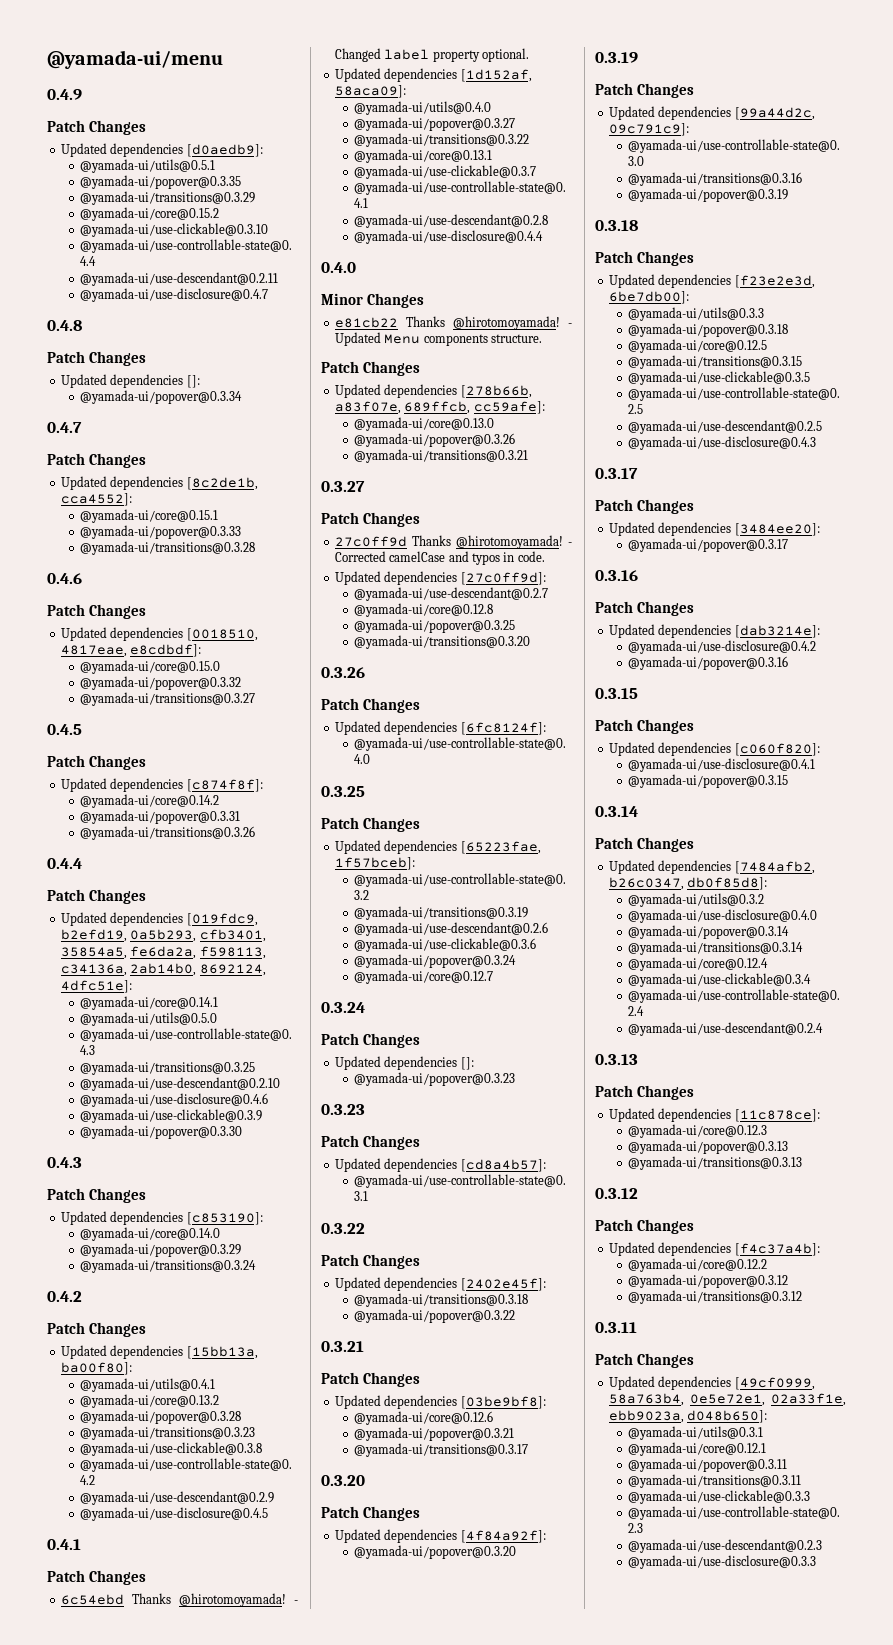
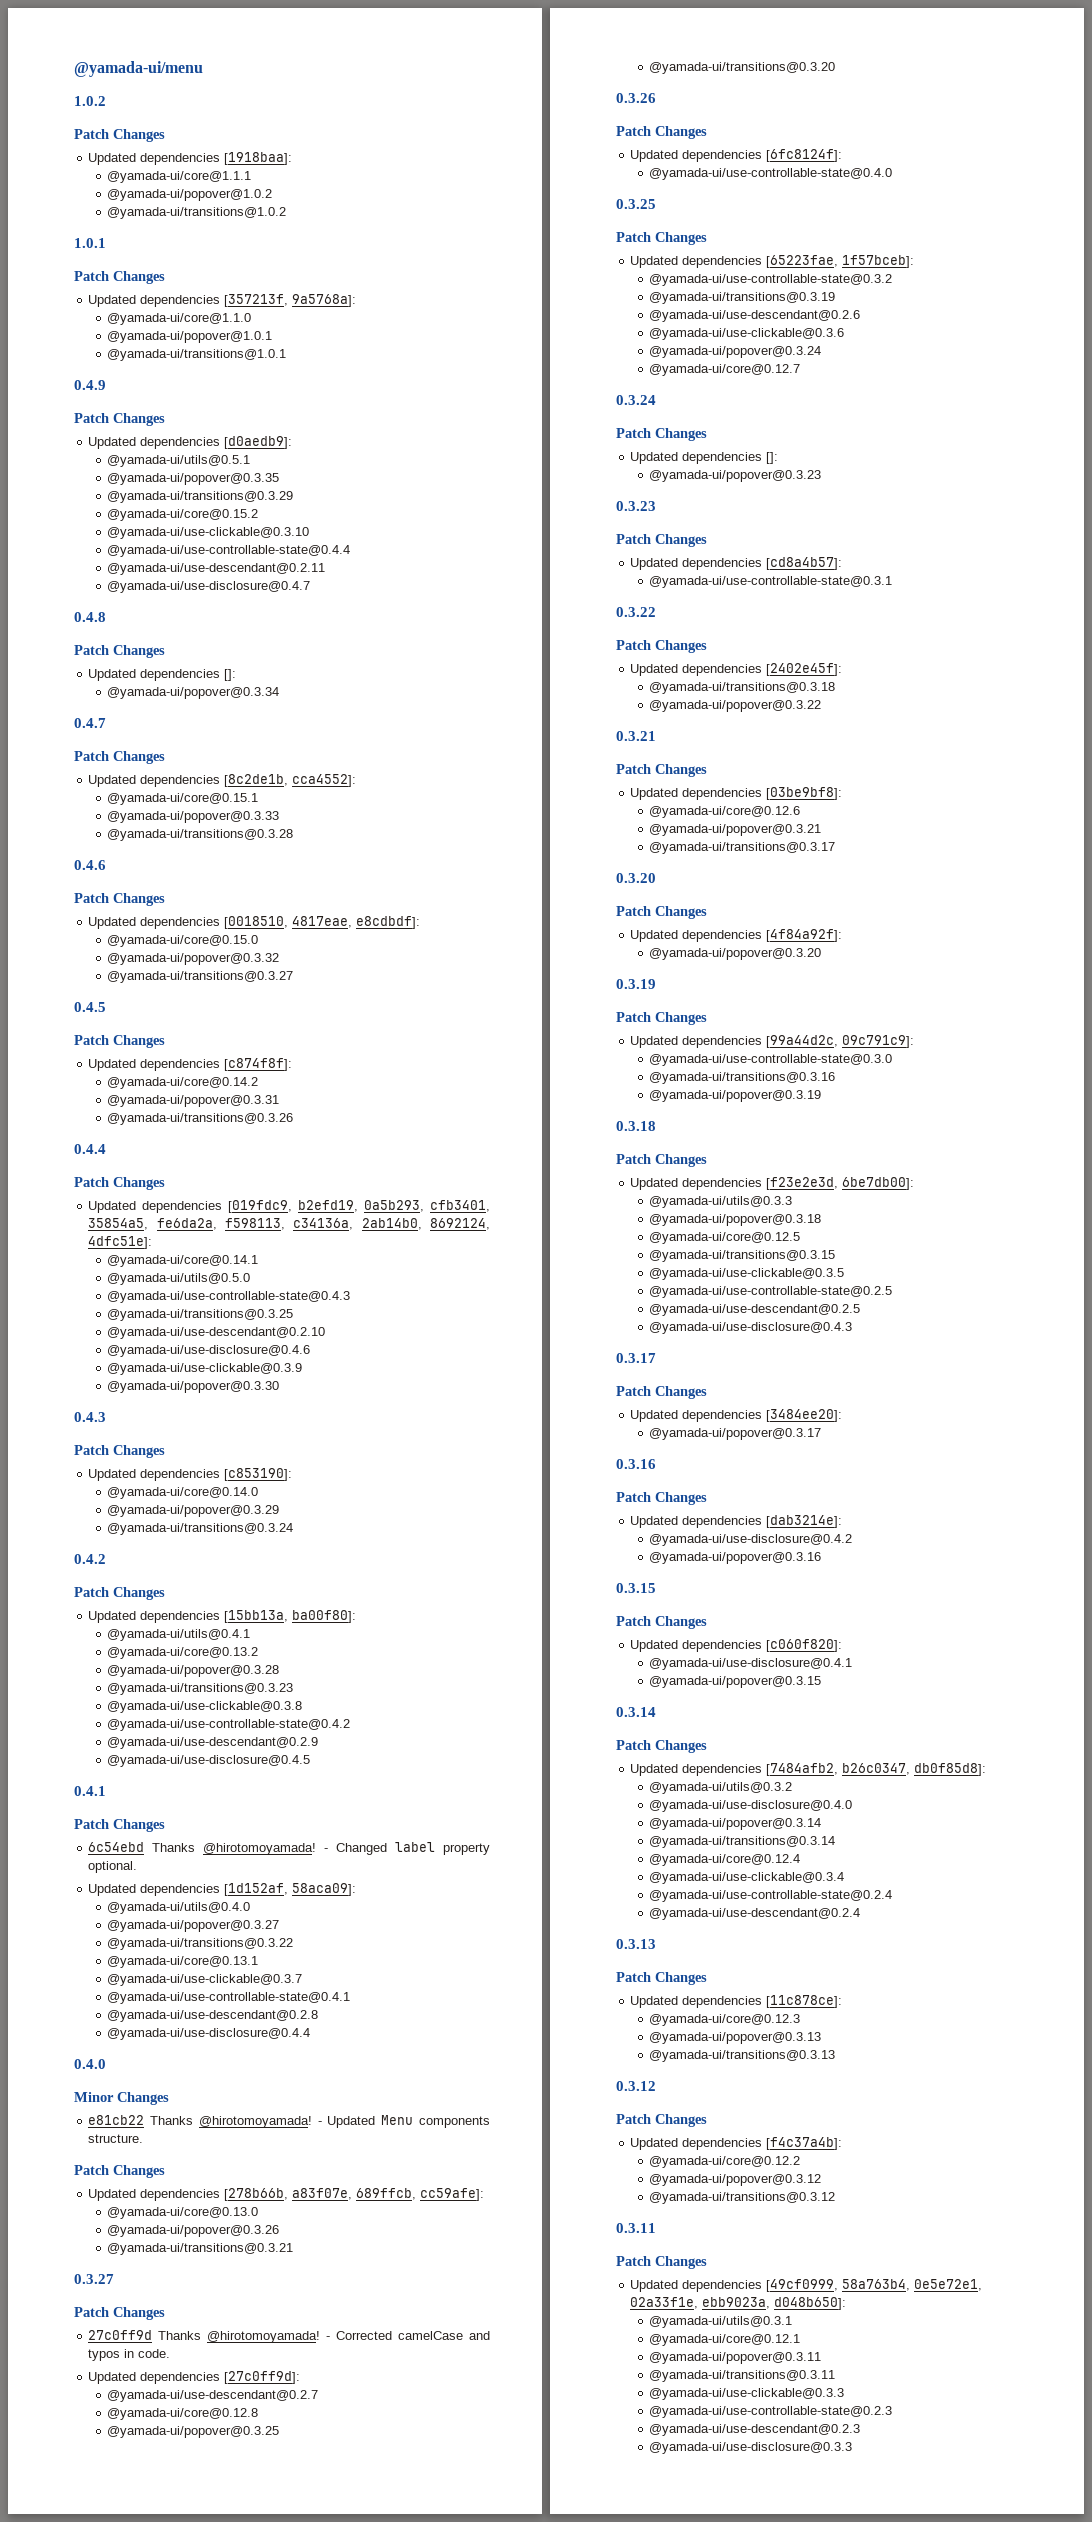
+ 1.0.2
+ Patch Changes
+ Updated dependencies [1918baa]:
+ @yamada-ui/core@1.1.1
+ @yamada-ui/popover@1.0.2
+ @yamada-ui/transitions@1.0.2
+ 1.0.1
+ Patch Changes
+ Updated dependencies [357213f, 9a5768a]:
+ @yamada-ui/core@1.1.0
+ @yamada-ui/popover@1.0.1
+ @yamada-ui/transitions@1.0.1

